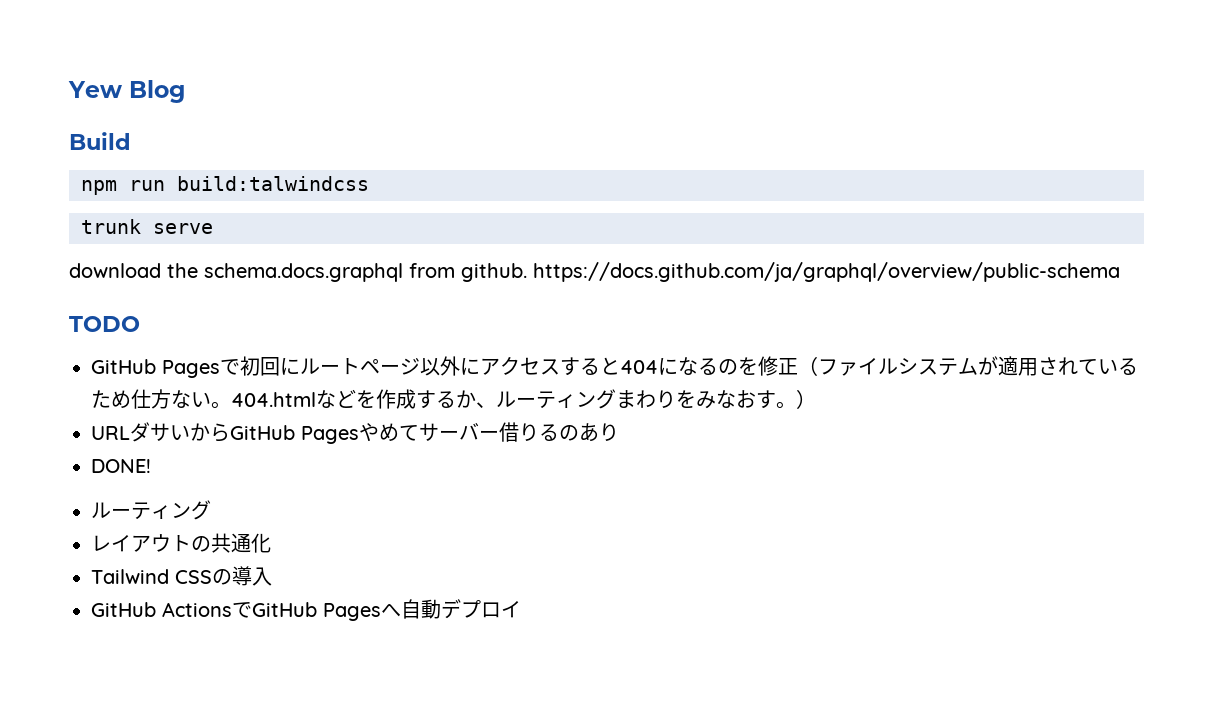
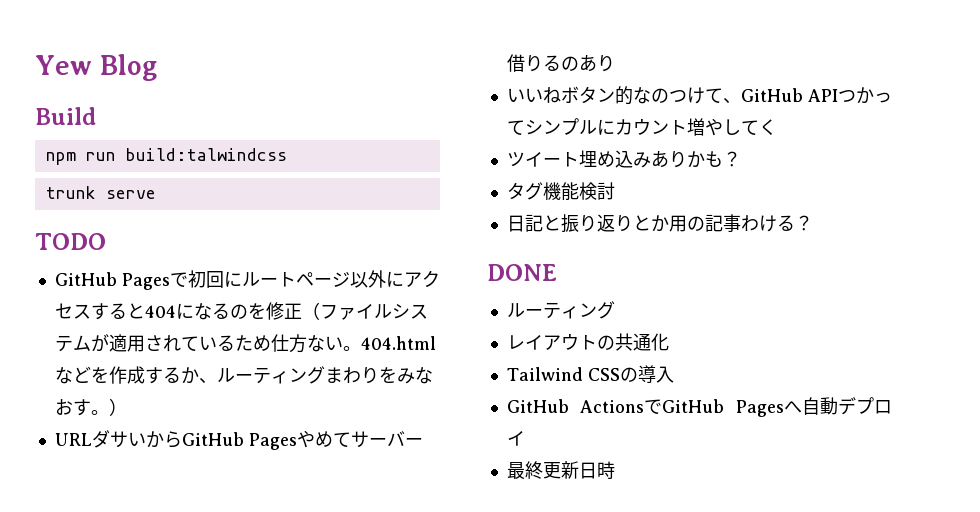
- download the schema.docs.graphql from github. https://docs.github.com/ja/graphql/overview/public-schema
- DONE!
+ いいねボタン的なのつけて、GitHub APIつかってシンプルにカウント増やしてく
+ ツイート埋め込みありかも？
+ タグ機能検討
+ 日記と振り返りとか用の記事わける？
+ DONE
+ 最終更新日時

